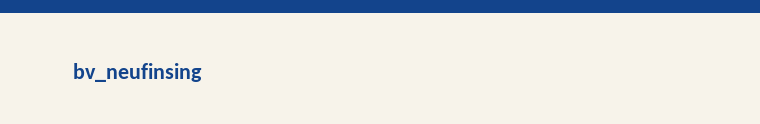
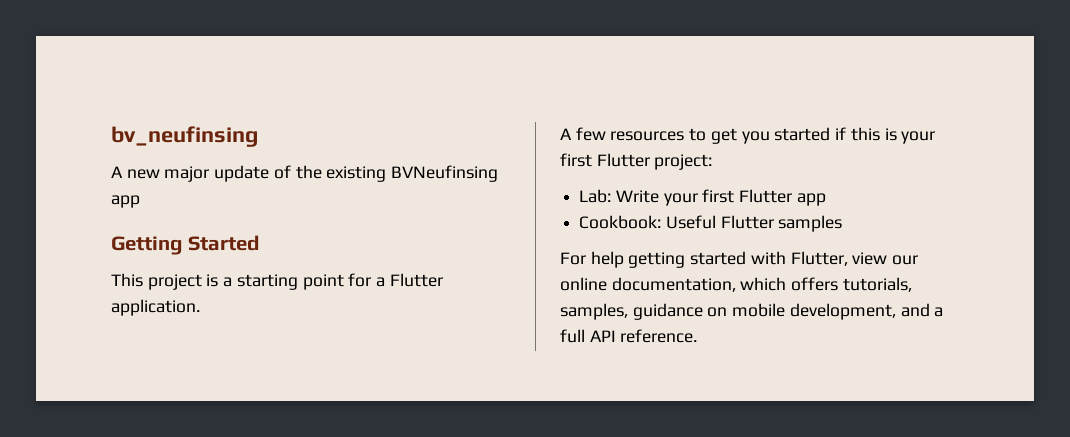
+ A new major update of the existing BVNeufinsing app
+ Getting Started
+ This project is a starting point for a Flutter application.
+ A few resources to get you started if this is your first Flutter project:
+ Lab: Write your first Flutter app
+ Cookbook: Useful Flutter samples
+ For help getting started with Flutter, view our online documentation, which offers tutorials, samples, guidance on mobile development, and a full API reference.

